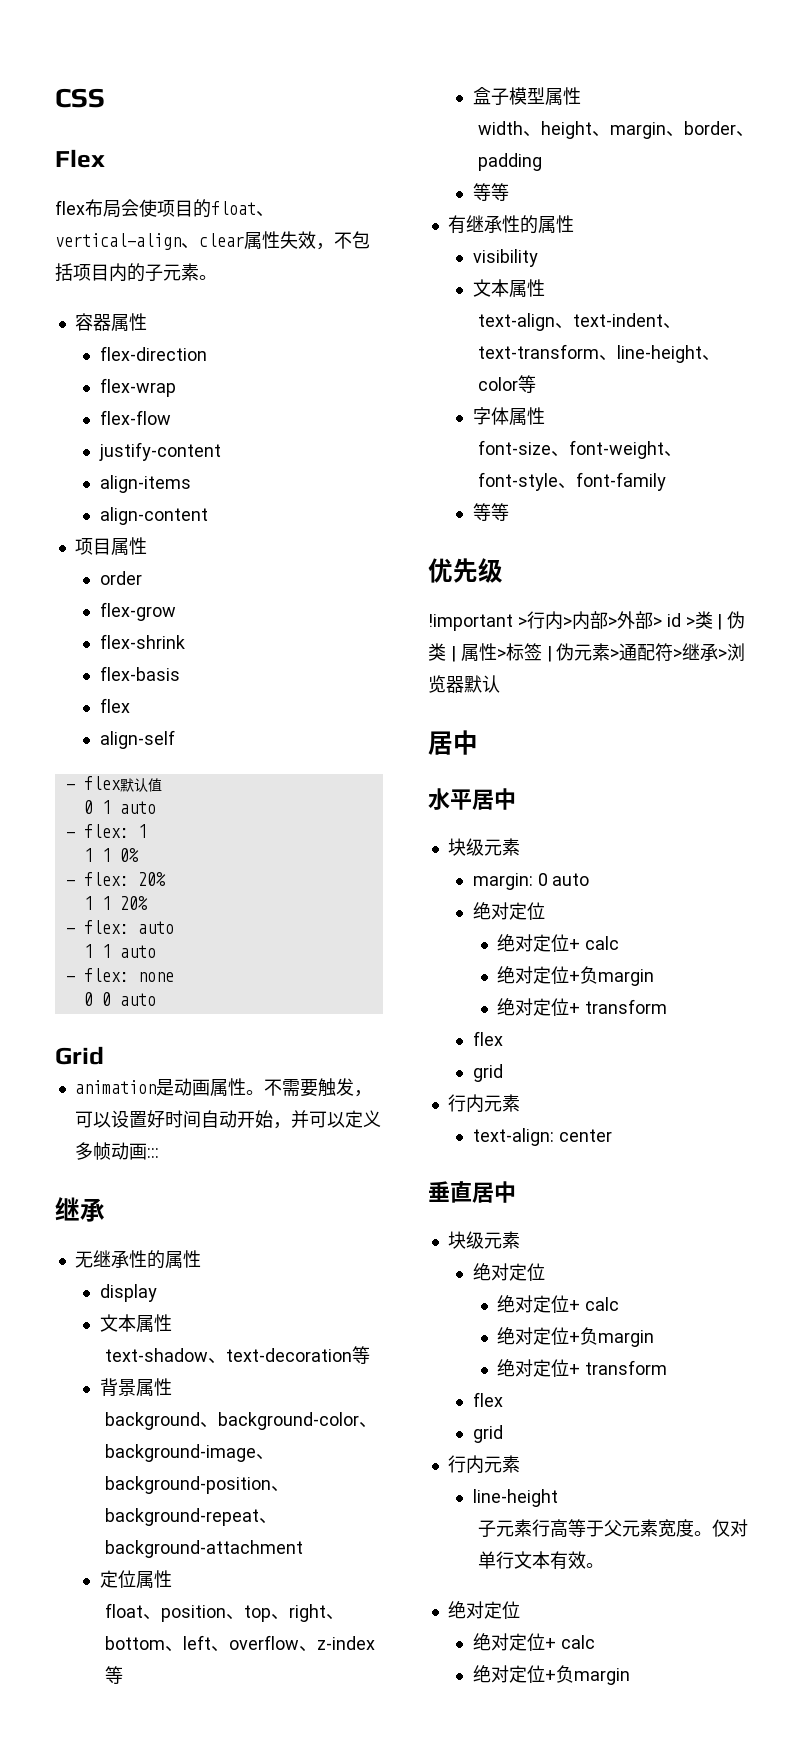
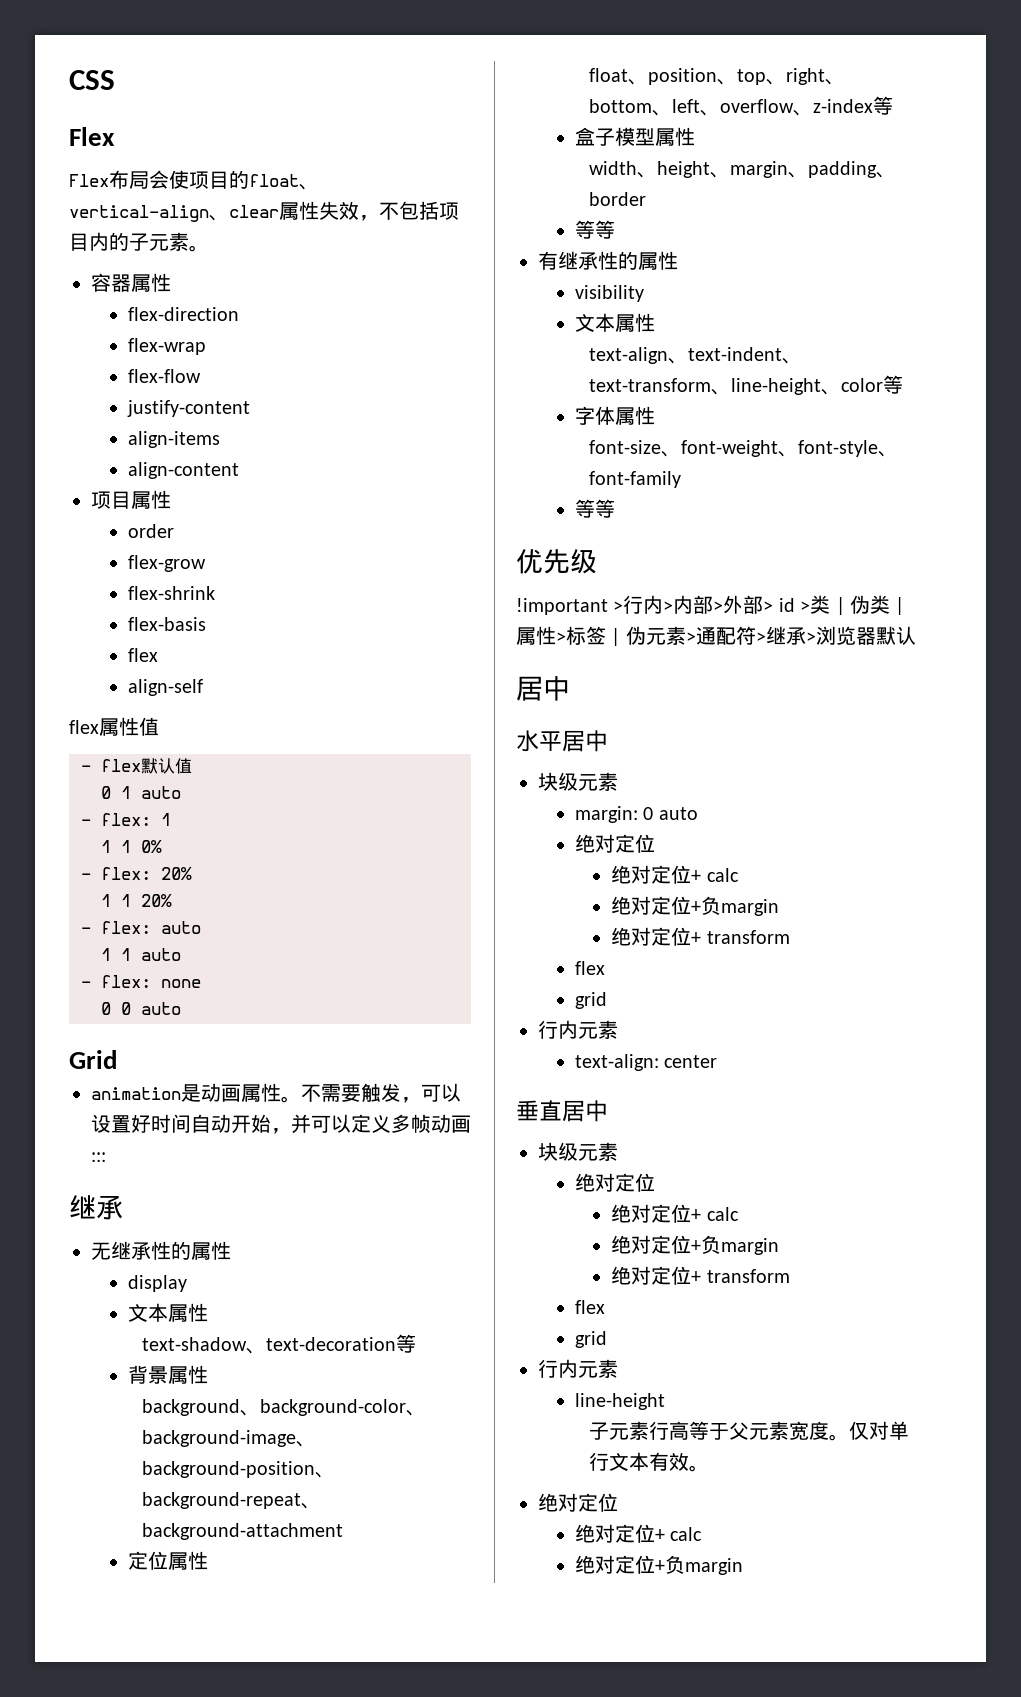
- flex布局会使项目的float、vertical-align、clear属性失效，不包括项目内的子元素。
+ Flex布局会使项目的float、vertical-align、clear属性失效，不包括项目内的子元素。
+ flex属性值
- width、height、margin、border、padding
+ width、height、margin、padding、border

